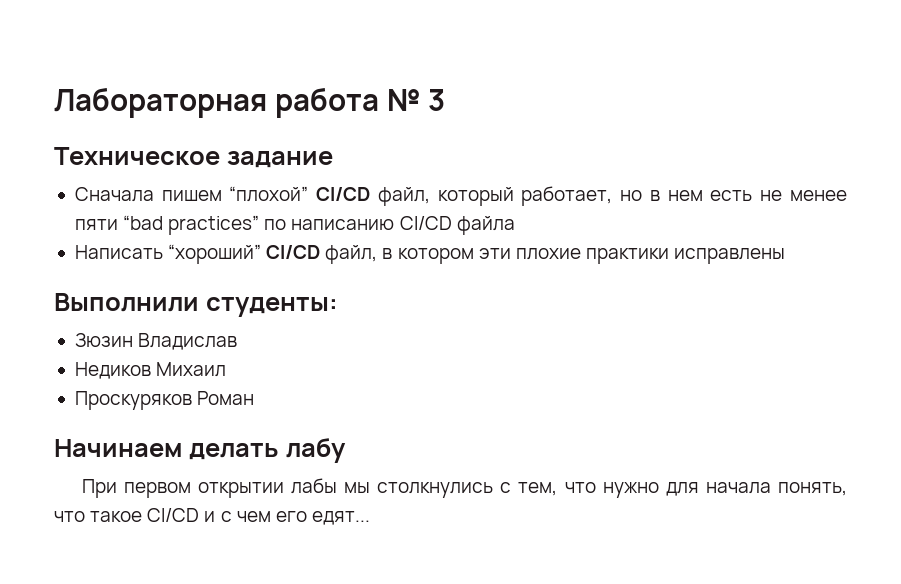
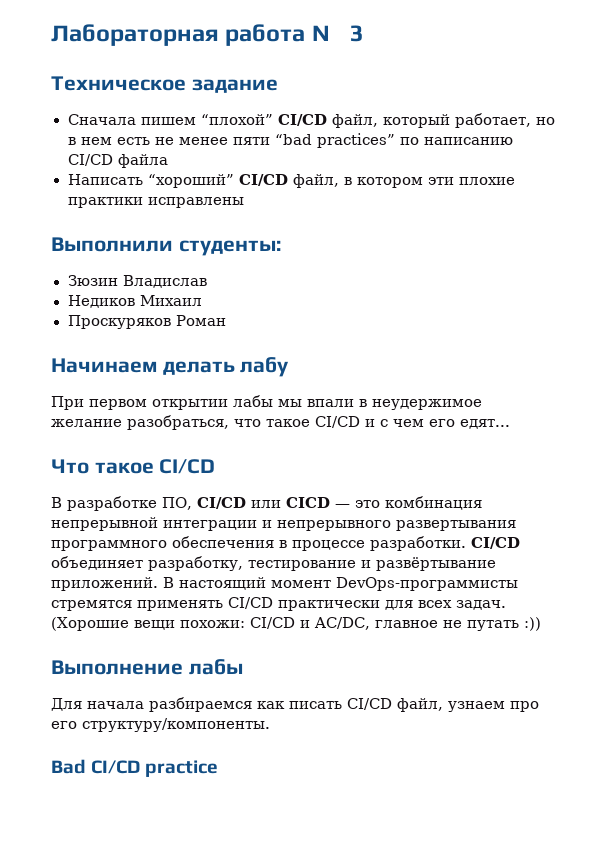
- При первом открытии лабы мы столкнулись с тем, что нужно для начала понять, что такое CI/CD и с чем его едят...
+ При первом открытии лабы мы впали в неудержимое желание разобраться, что такое CI/CD и с чем его едят...
+ Что такое CI/CD
+ В разработке ПО, CI/CD или CICD — это комбинация непрерывной интеграции и непрерывного развертывания программного обеспечения в процессе разработки. CI/CD объединяет разработку, тестирование и развёртывание приложений. В настоящий момент DevOps-программисты стремятся применять CI/CD практически для всех задач. (Хорошие вещи похожи: CI/CD и AC/DC, главное не путать :))
+ Выполнение лабы
+ Для начала разбираемся как писать CI/CD файл, узнаем про его структуру/компоненты.
+ Bad CI/CD practice

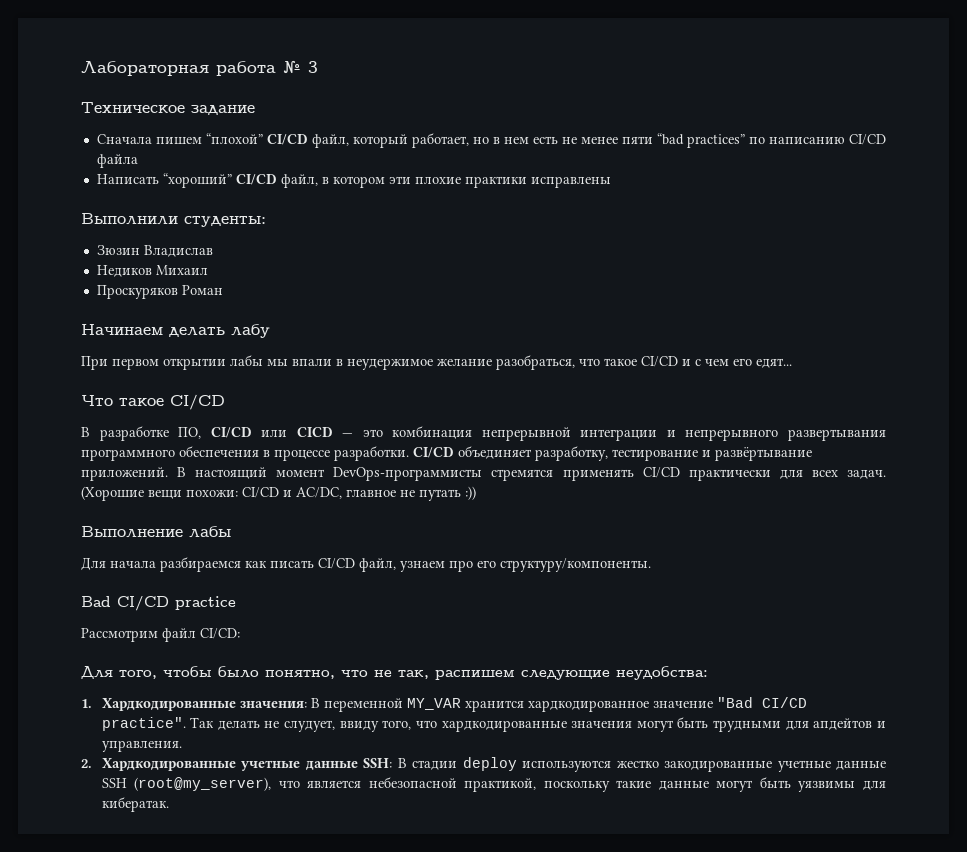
+ Рассмотрим файл CI/CD:
+ Для того, чтобы было понятно, что не так, распишем следующие неудобства:
+ 1. Хардкодированные значения: В переменной MY_VAR хранится хардкодированное значение "Bad CI/CD practice". Так делать не слудует, ввиду того, что хардкодированные значения могут быть трудными для апдейтов и управления.
+ 2. Хардкодированные учетные данные SSH: В стадии deploy используются жестко закодированные учетные данные SSH (root@my_server), что является небезопасной практикой, поскольку такие данные могут быть уязвимы для кибератак.

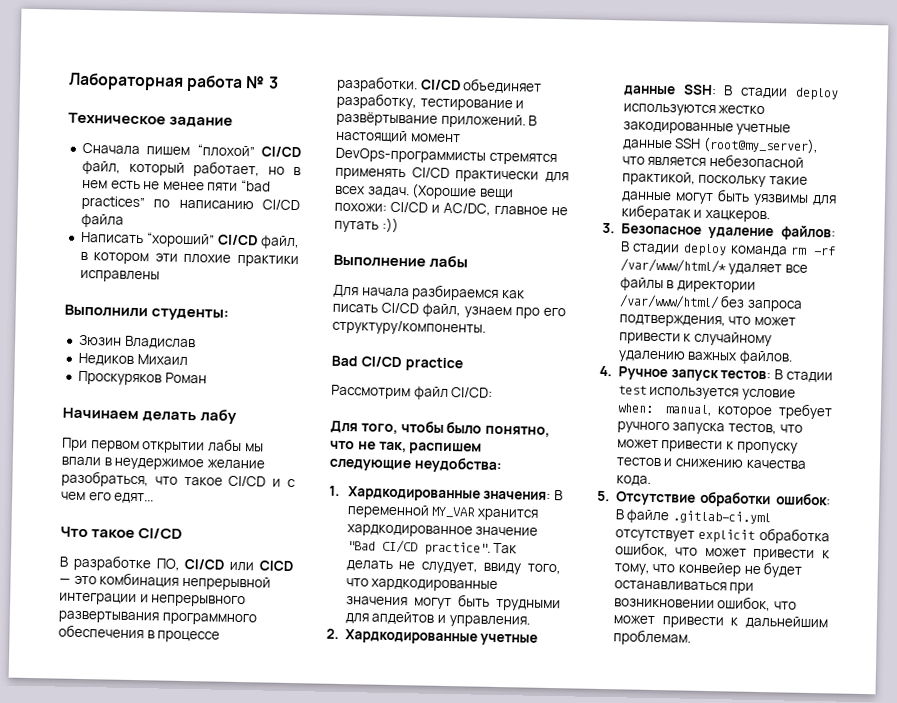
- 2. Хардкодированные учетные данные SSH: В стадии deploy используются жестко закодированные учетные данные SSH (root@my_server), что является небезопасной практикой, поскольку такие данные могут быть уязвимы для кибератак.
+ 2. Хардкодированные учетные данные SSH: В стадии deploy используются жестко закодированные учетные данные SSH (root@my_server), что является небезопасной практикой, поскольку такие данные могут быть уязвимы для кибератак и хацкеров.
+ 3. Безопасное удаление файлов: В стадии deploy команда rm -rf /var/www/html/* удаляет все файлы в директории /var/www/html/ без запроса подтверждения, что может привести к случайному удалению важных файлов.
+ 4. Ручное запуск тестов: В стадии test используется условие when: manual, которое требует ручного запуска тестов, что может привести к пропуску тестов и снижению качества кода.
+ 5. Отсутствие обработки ошибок: В файле .gitlab-ci.yml отсутствует explicit обработка ошибок, что может привести к тому, что конвейер не будет останавливаться при возникновении ошибок, что может привести к дальнейшим проблемам.

